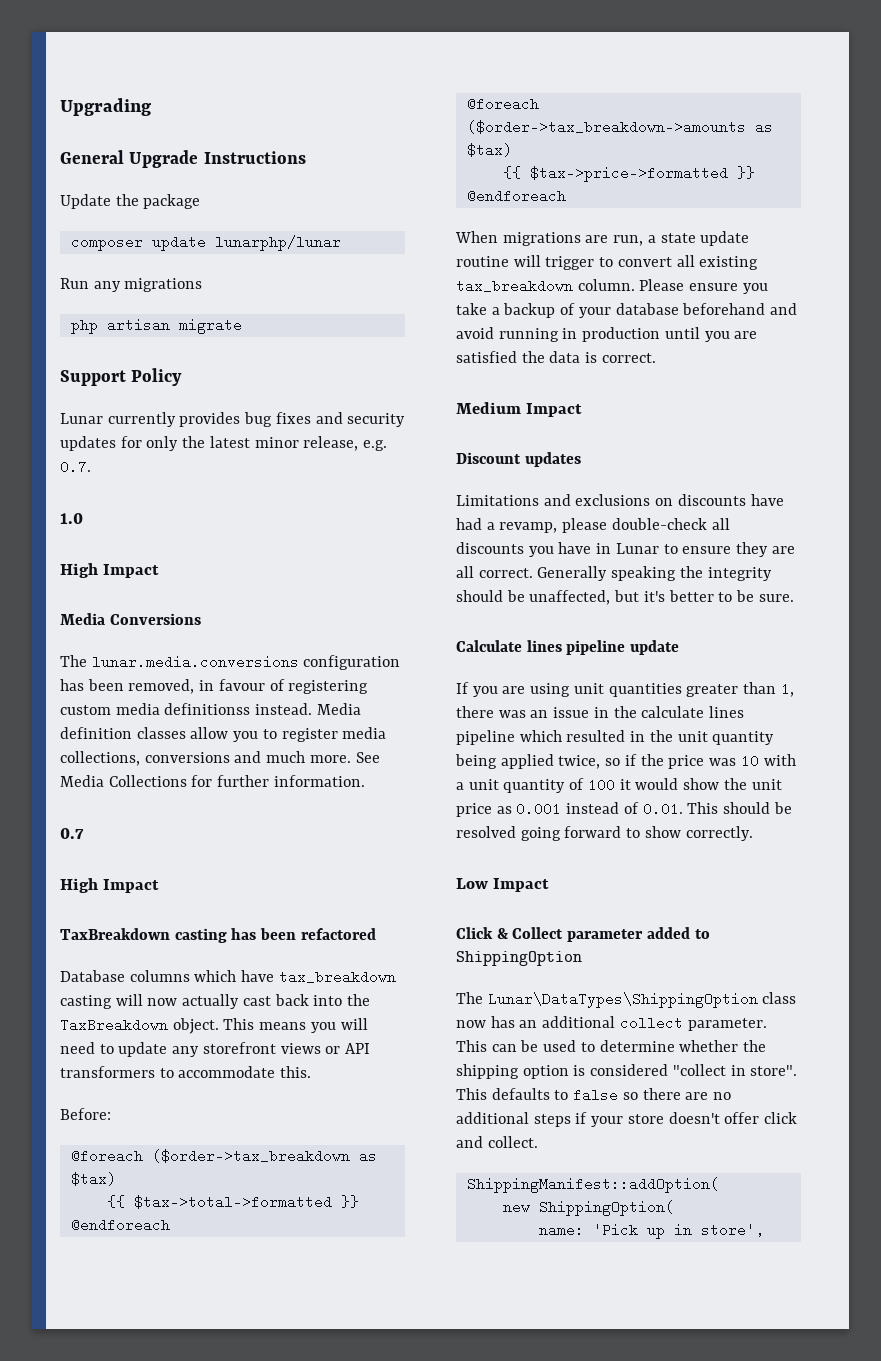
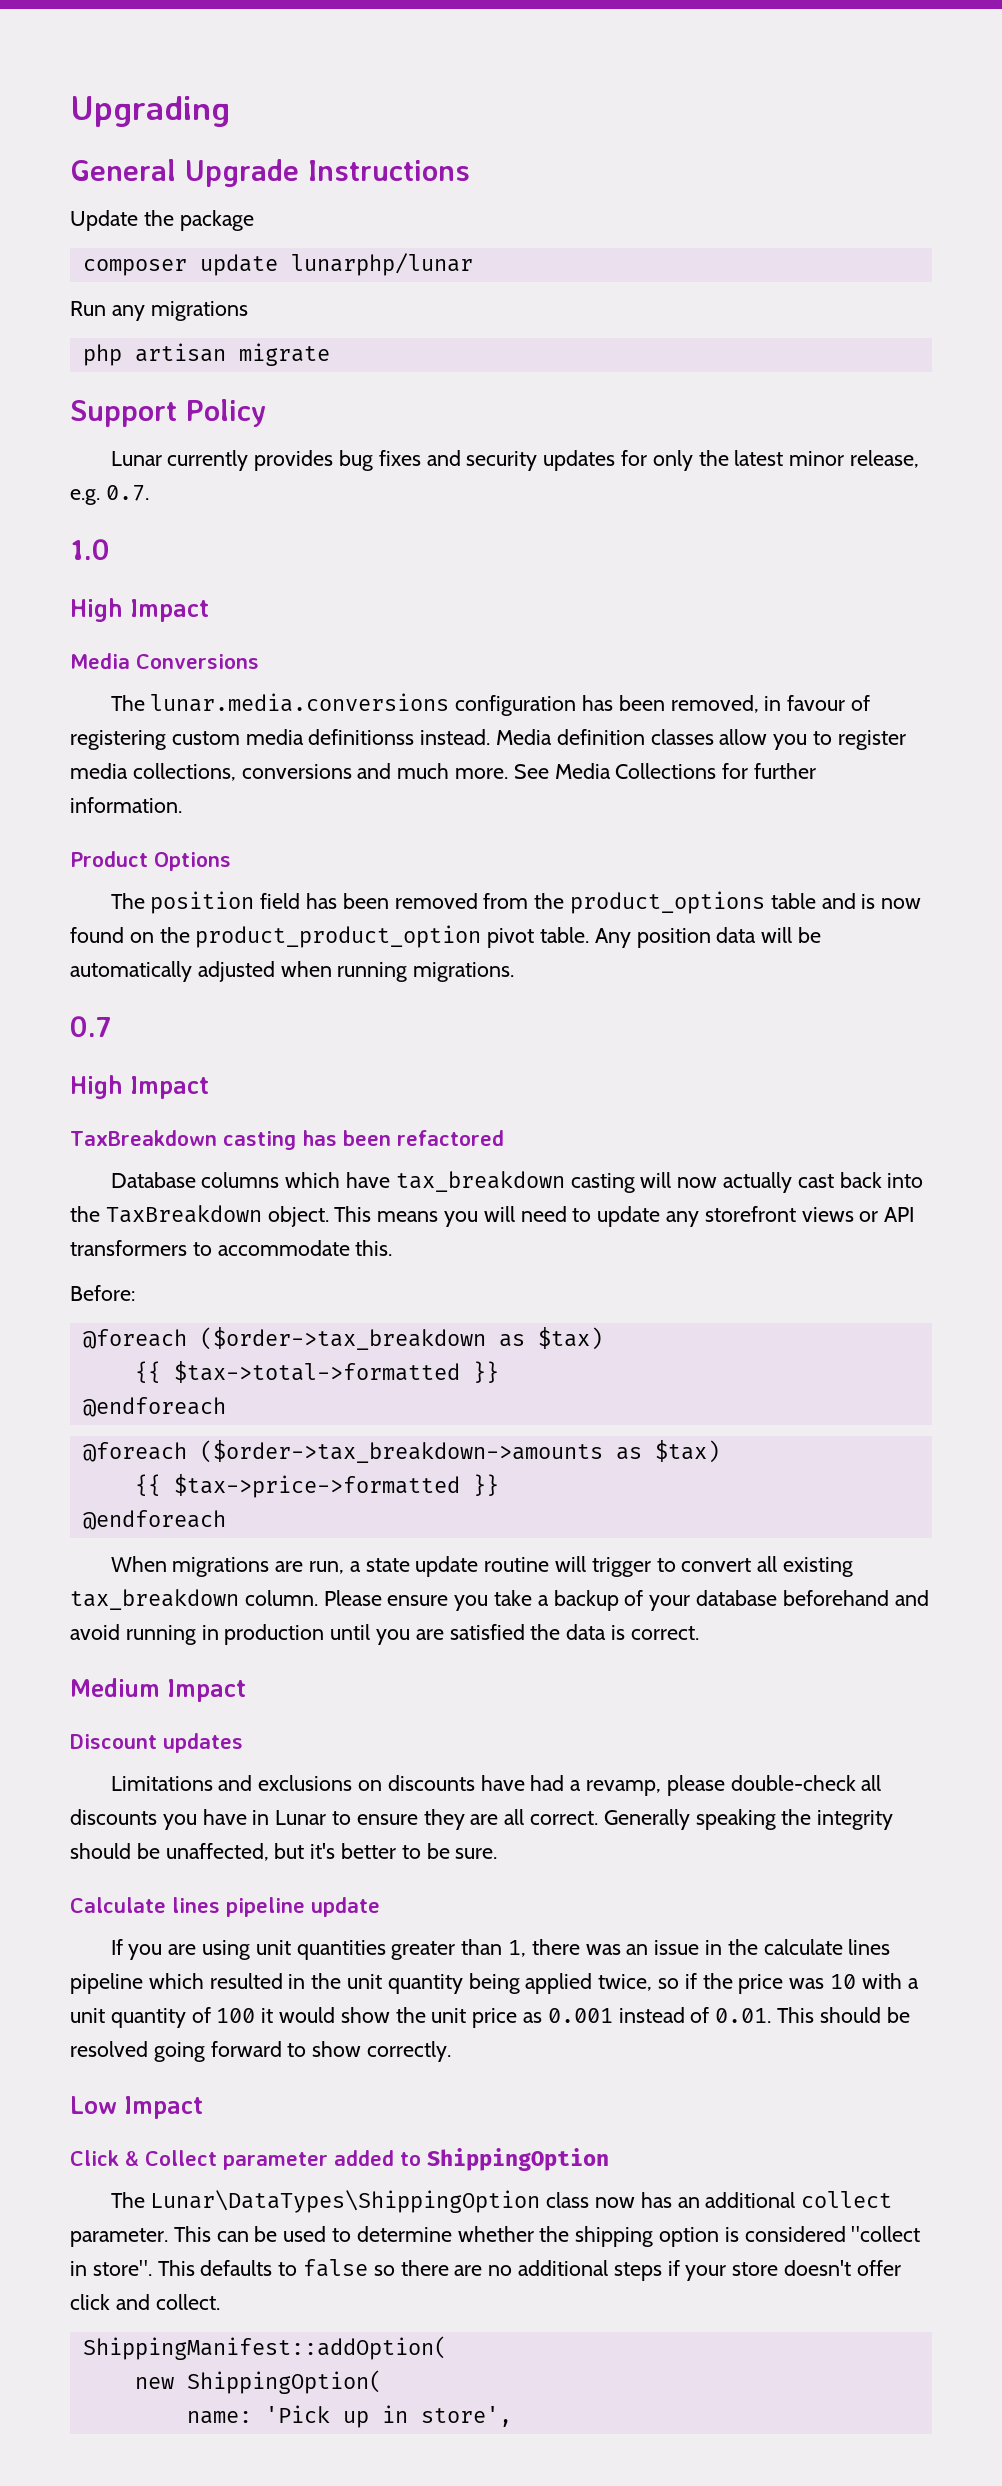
+ Product Options
+ The position field has been removed from the product_options table and is now found on the product_product_option pivot table. Any position data will be automatically adjusted when running migrations.

